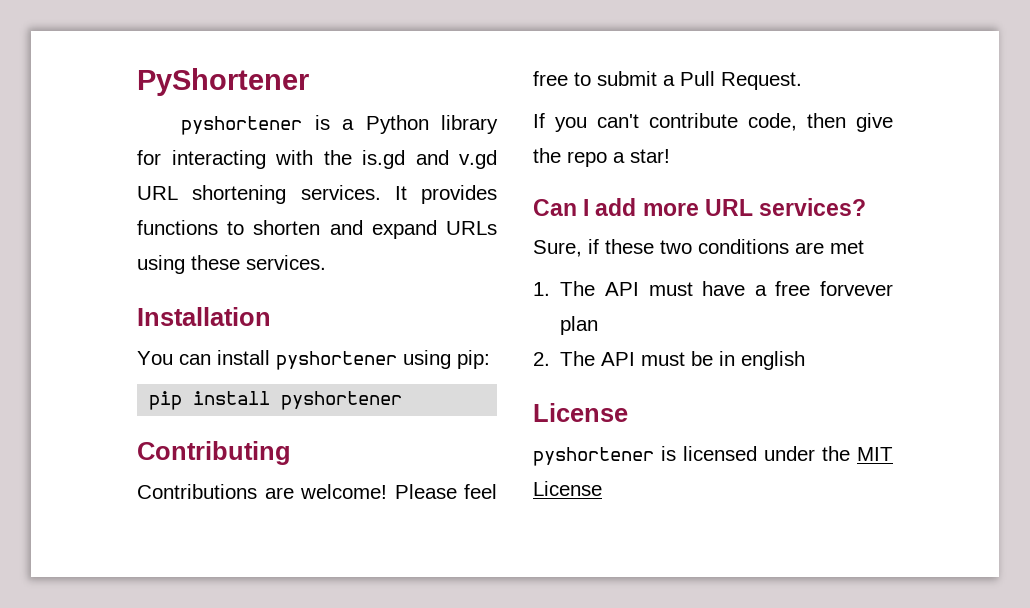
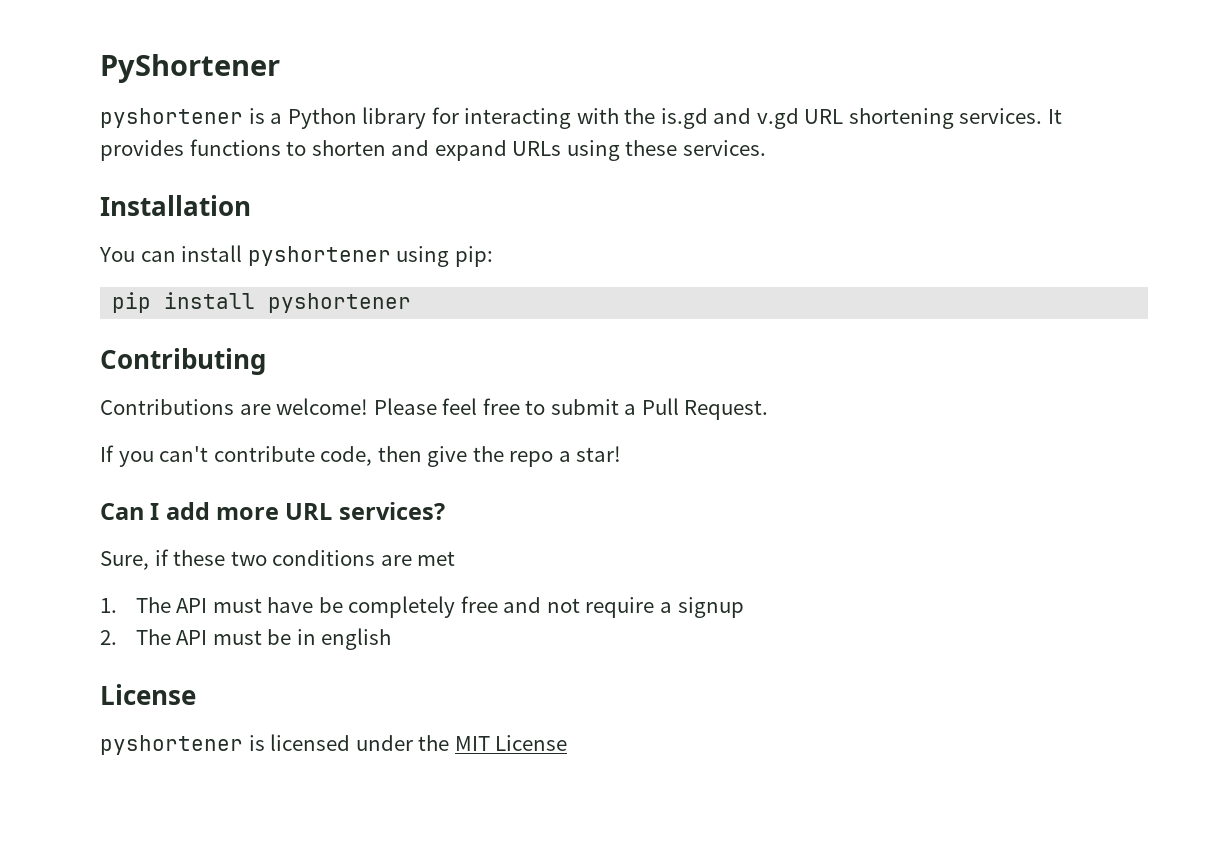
- 1. The API must have a free forvever plan
+ 1. The API must have be completely free and not require a signup

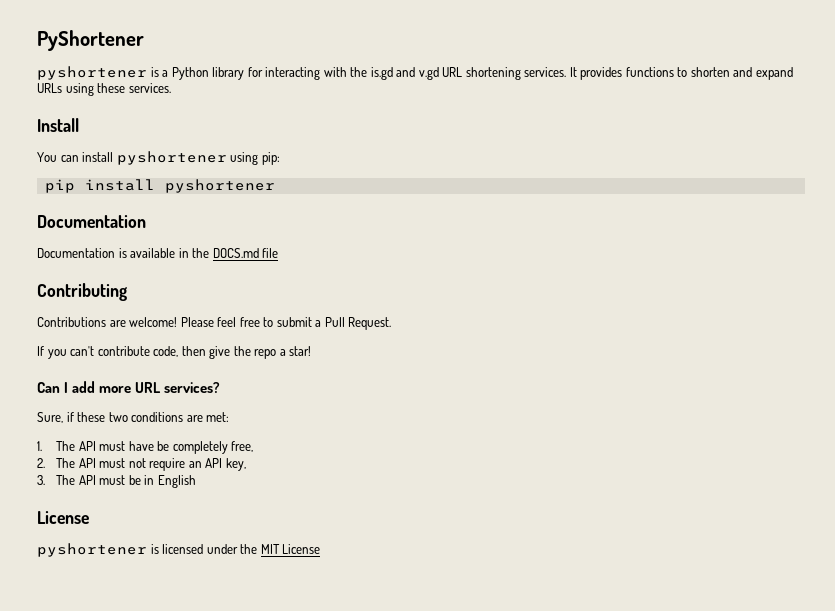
- Installation
+ Install
  pip install pyshortener
+ Documentation
+ Documentation is available in the DOCS.md file
- Sure, if these two conditions are met
+ Sure, if these two conditions are met:
- 1. The API must have be completely free and not require a signup
- 2. The API must be in english
+ 1. The API must have be completely free,
+ 2. The API must not require an API key,
+ 3. The API must be in English

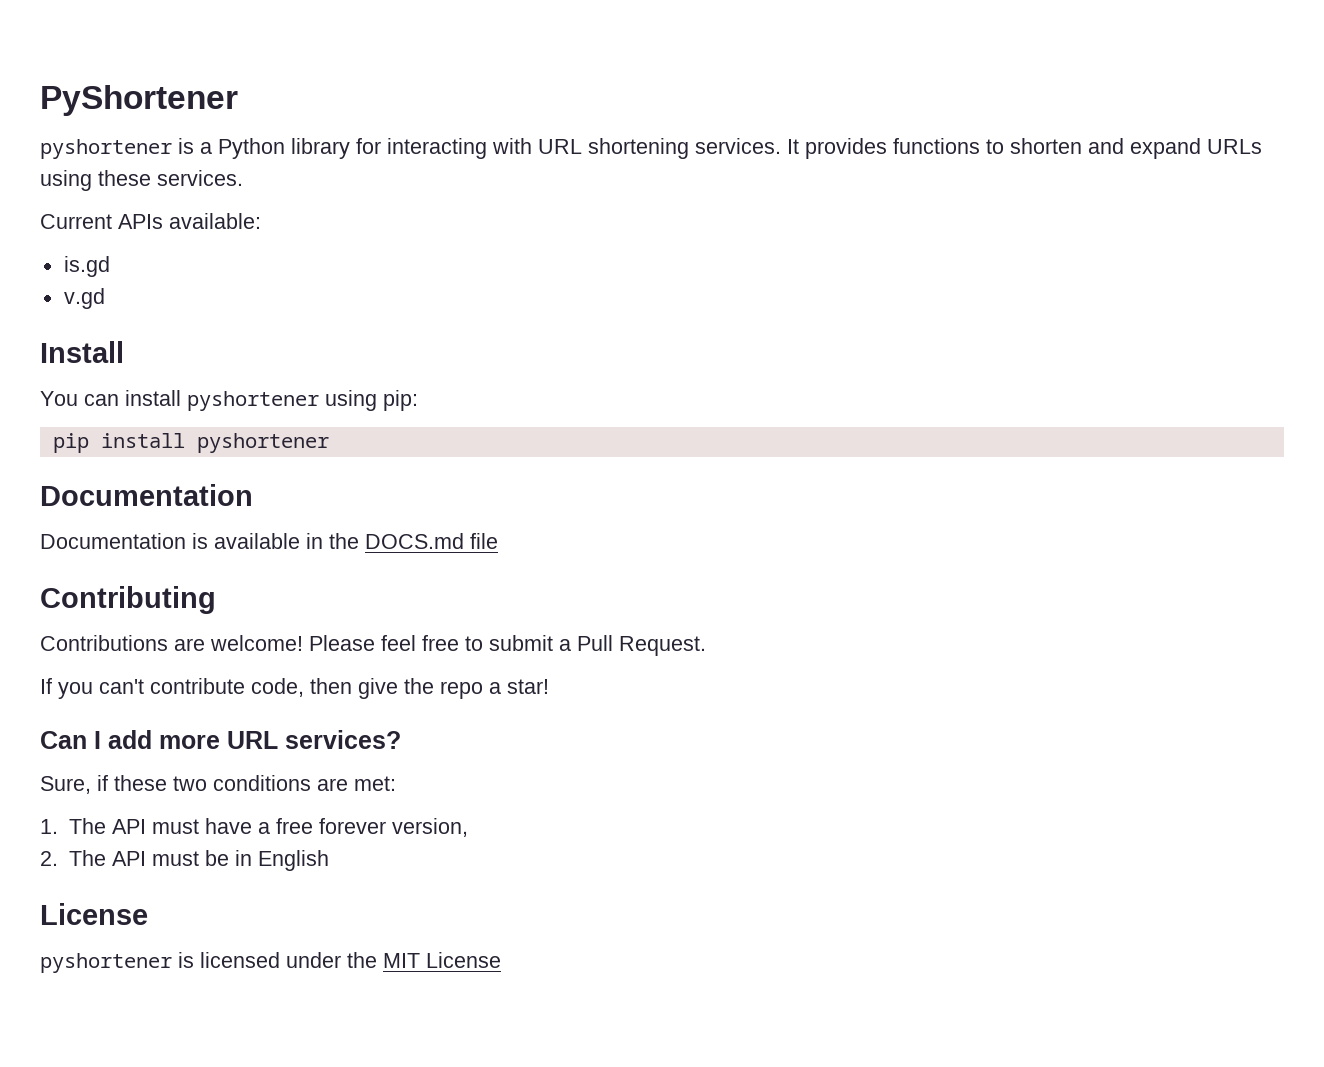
- pyshortener is a Python library for interacting with the is.gd and v.gd URL shortening services.
+ pyshortener is a Python library for interacting with URL shortening services.
+ Current APIs available:
+ is.gd
+ v.gd
- 1. The API must have be completely free,
- 2. The API must not require an API key,
- 3. The API must be in English
+ 1. The API must have a free forever version,
+ 2. The API must be in English

